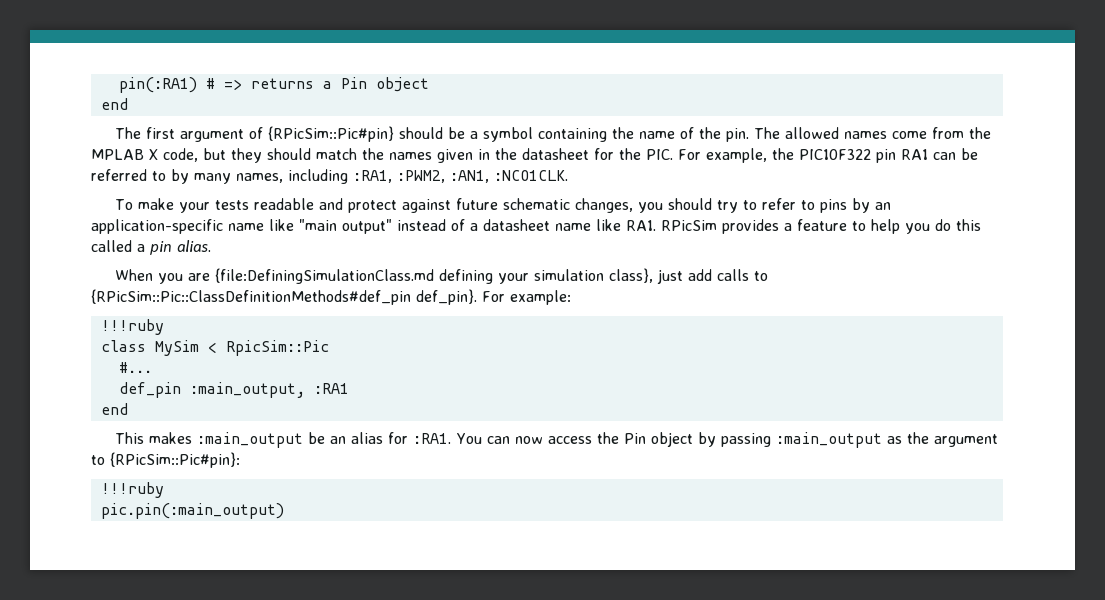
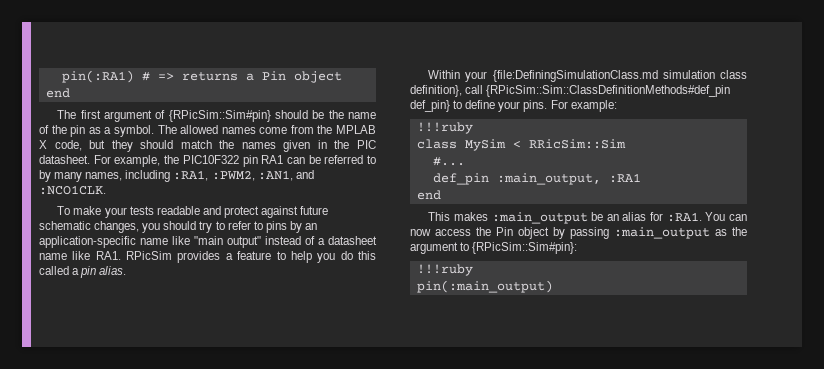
- The first argument of {RPicSim::Pic#pin} should be a symbol containing the name of the pin.
+ The first argument of {RPicSim::Sim#pin} should be the name of the pin as a symbol.
- The allowed names come from the MPLAB X code, but they should match the names given in the datasheet for the PIC. For example, the PIC10F322 pin RA1 can be referred to by many names, including :RA1, :PWM2, :AN1, :NCO1CLK.
+ The allowed names come from the MPLAB X code, but they should match the names given in the PIC datasheet. For example, the PIC10F322 pin RA1 can be referred to by many names, including :RA1, :PWM2, :AN1, and :NCO1CLK.
- When you are {file:DefiningSimulationClass.md defining your simulation class}, just add calls to {RPicSim::Pic::ClassDefinitionMethods#def_pin def_pin}.
+ Within your {file:DefiningSimulationClass.md simulation class definition}, call {RPicSim::Sim::ClassDefinitionMethods#def_pin def_pin} to define your pins.
- class MySim < RpicSim::Pic
+ class MySim < RRicSim::Sim
- You can now access the Pin object by passing :main_output as the argument to {RPicSim::Pic#pin}:
+ You can now access the Pin object by passing :main_output as the argument to {RPicSim::Sim#pin}:
  !!!ruby
- pic.pin(:main_output)
+ pin(:main_output)

